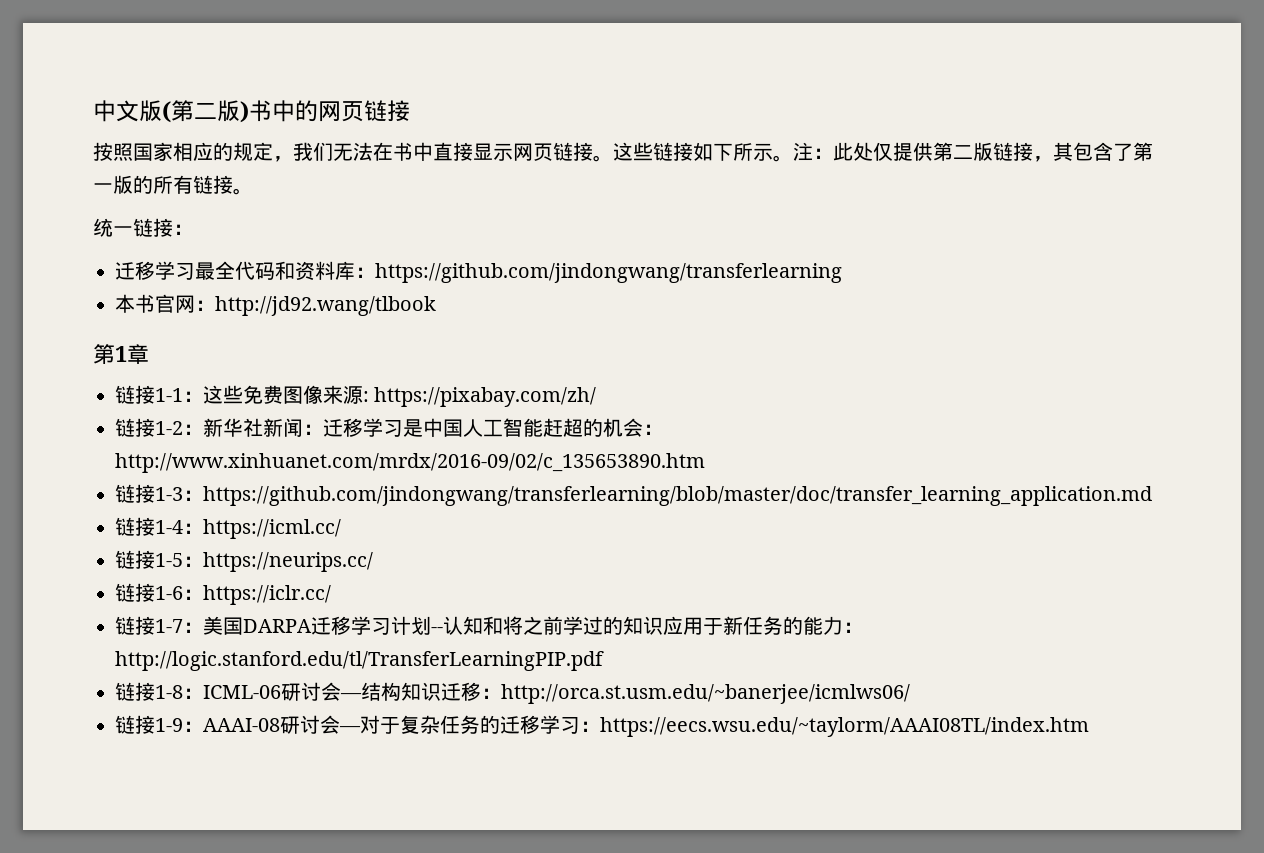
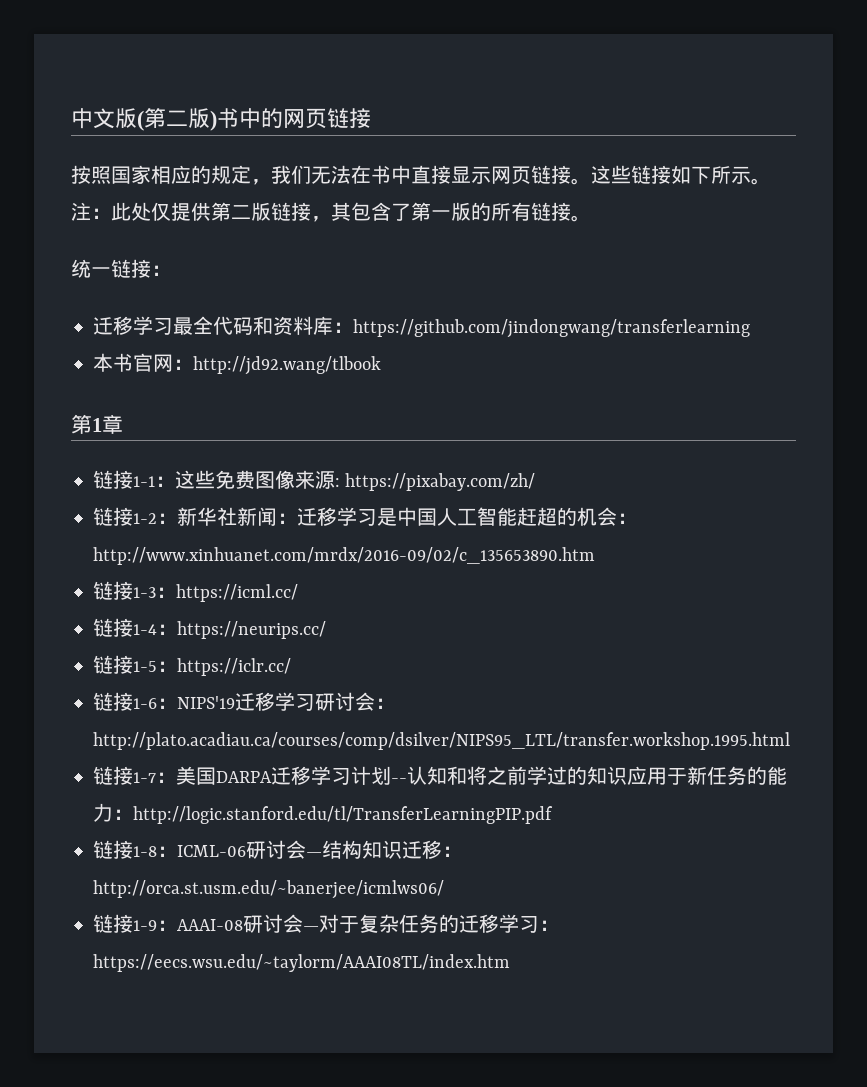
- 链接1-3：https://github.com/jindongwang/transferlearning/blob/master/doc/transfer_learning_application.md
+ 链接1-3：https://icml.cc/
- 链接1-4：https://icml.cc/
+ 链接1-4：https://neurips.cc/
- 链接1-5：https://neurips.cc/
+ 链接1-5：https://iclr.cc/
- 链接1-6：https://iclr.cc/
+ 链接1-6：NIPS'19迁移学习研讨会：http://plato.acadiau.ca/courses/comp/dsilver/NIPS95_LTL/transfer.workshop.1995.html

